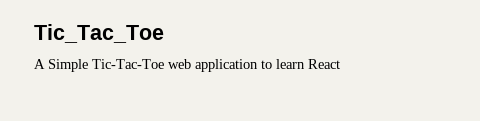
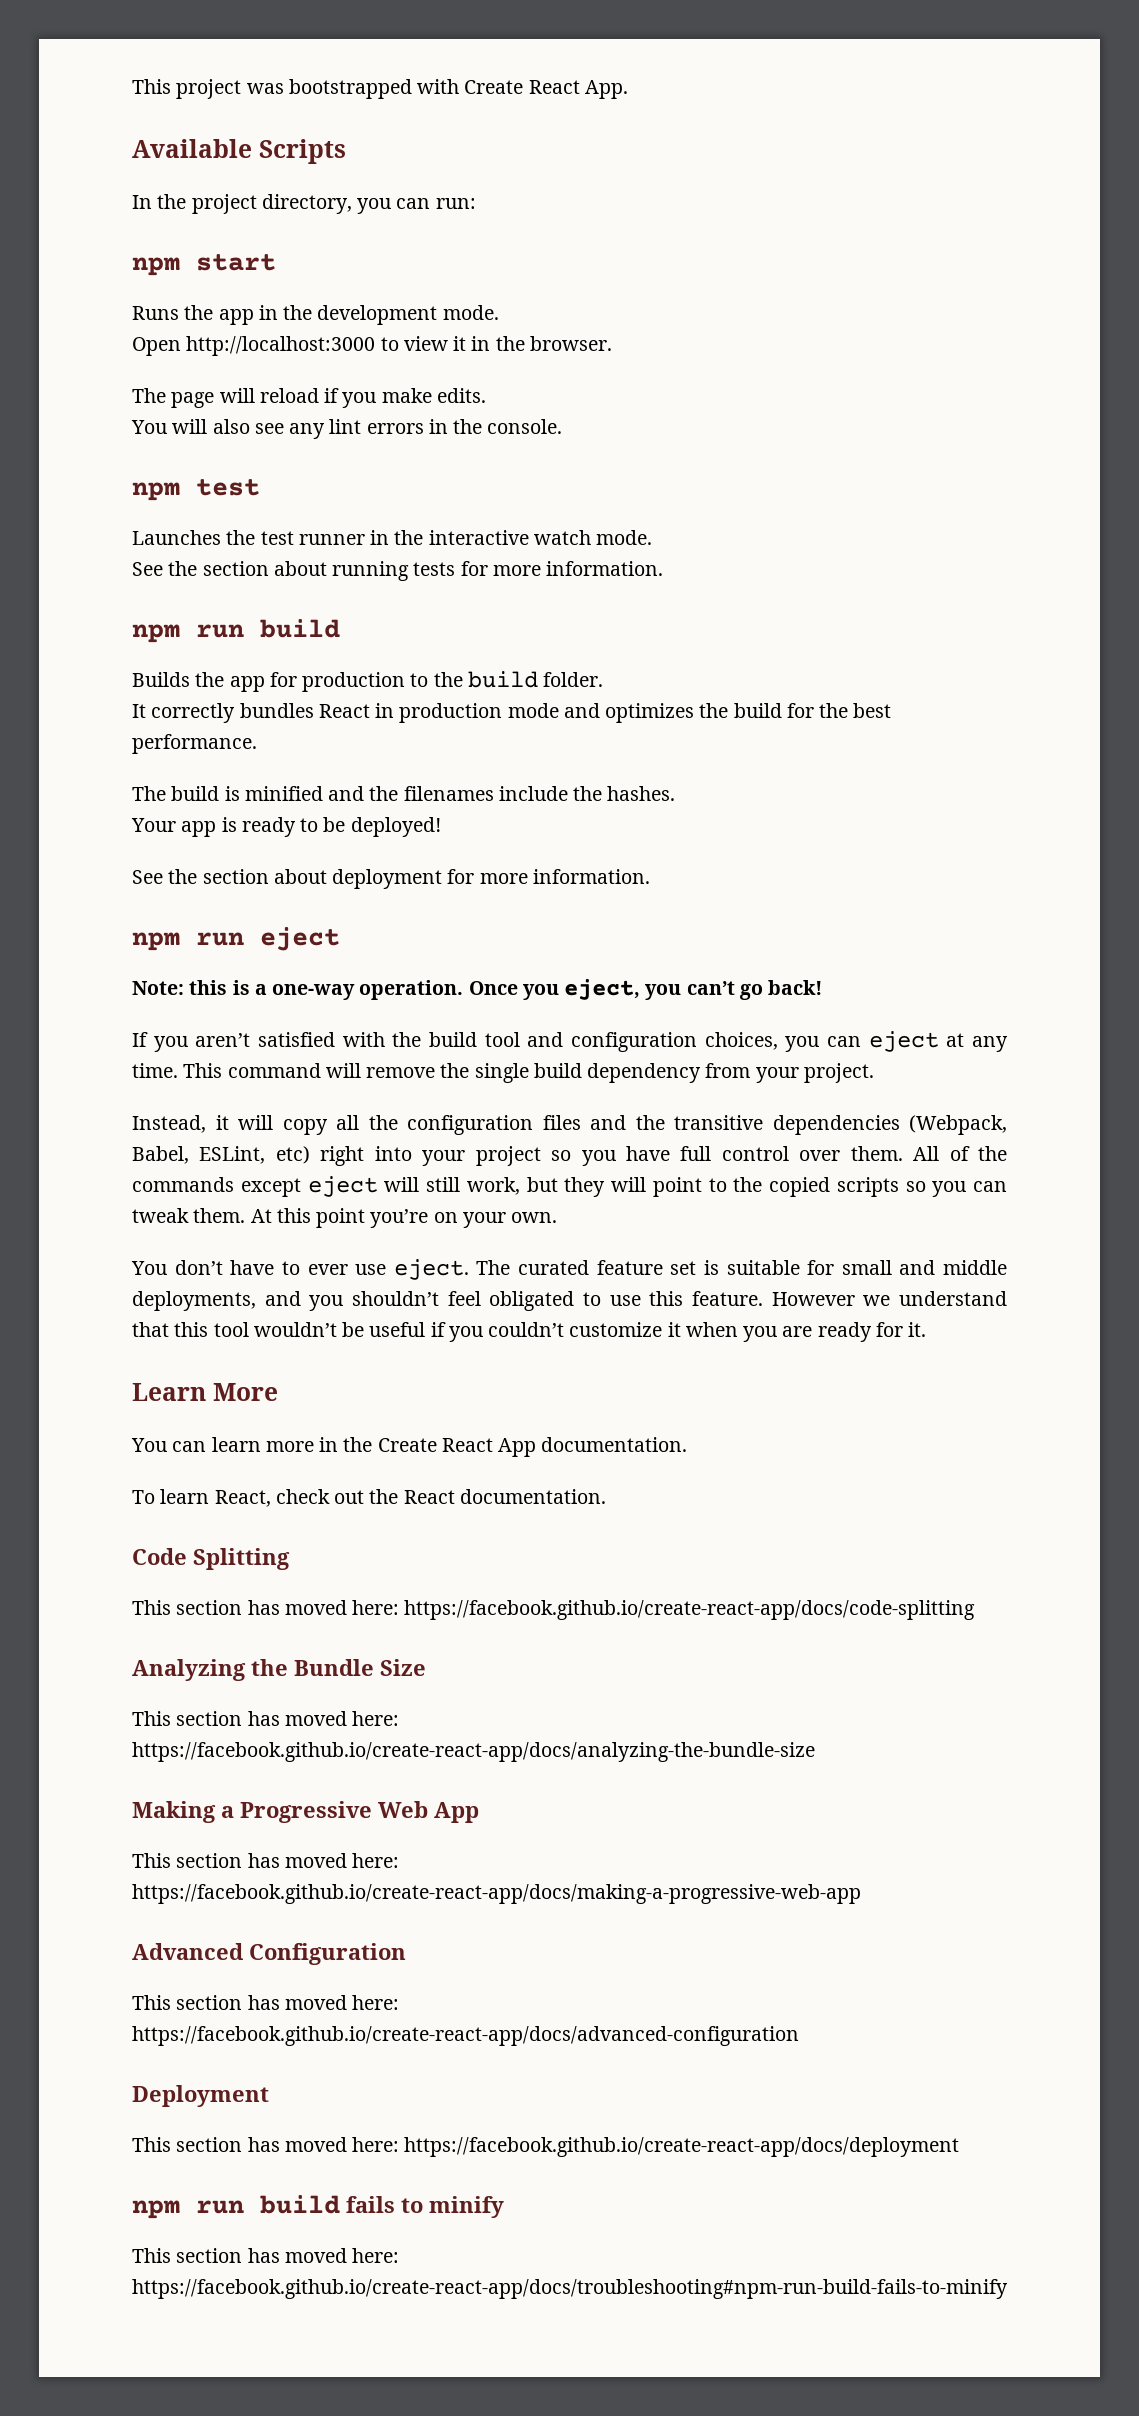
- Tic_Tac_Toe
- A Simple Tic-Tac-Toe web application to learn React
+ This project was bootstrapped with Create React App.
+ Available Scripts
+ In the project directory, you can run:
+ npm start
+ Runs the app in the development mode.
+ Open http://localhost:3000 to view it in the browser.
+ The page will reload if you make edits.
+ You will also see any lint errors in the console.
+ npm test
+ Launches the test runner in the interactive watch mode.
+ See the section about running tests for more information.
+ npm run build
+ Builds the app for production to the build folder.
+ It correctly bundles React in production mode and optimizes the build for the best performance.
+ The build is minified and the filenames include the hashes.
+ Your app is ready to be deployed!
+ See the section about deployment for more information.
+ npm run eject
+ Note: this is a one-way operation. Once you eject, you can’t go back!
+ If you aren’t satisfied with the build tool and configuration choices, you can eject at any time. This command will remove the single build dependency from your project.
+ Instead, it will copy all the configuration files and the transitive dependencies (Webpack, Babel, ESLint, etc) right into your project so you have full control over them. All of the commands except eject will still work, but they will point to the copied scripts so you can tweak them. At this point you’re on your own.
+ You don’t have to ever use eject. The curated feature set is suitable for small and middle deployments, and you shouldn’t feel obligated to use this feature. However we understand that this tool wouldn’t be useful if you couldn’t customize it when you are ready for it.
+ Learn More
+ You can learn more in the Create React App documentation.
+ To learn React, check out the React documentation.
+ Code Splitting
+ This section has moved here: https://facebook.github.io/create-react-app/docs/code-splitting
+ Analyzing the Bundle Size
+ This section has moved here: https://facebook.github.io/create-react-app/docs/analyzing-the-bundle-size
+ Making a Progressive Web App
+ This section has moved here: https://facebook.github.io/create-react-app/docs/making-a-progressive-web-app
+ Advanced Configuration
+ This section has moved here: https://facebook.github.io/create-react-app/docs/advanced-configuration
+ Deployment
+ This section has moved here: https://facebook.github.io/create-react-app/docs/deployment
+ npm run build fails to minify
+ This section has moved here: https://facebook.github.io/create-react-app/docs/troubleshooting#npm-run-build-fails-to-minify

